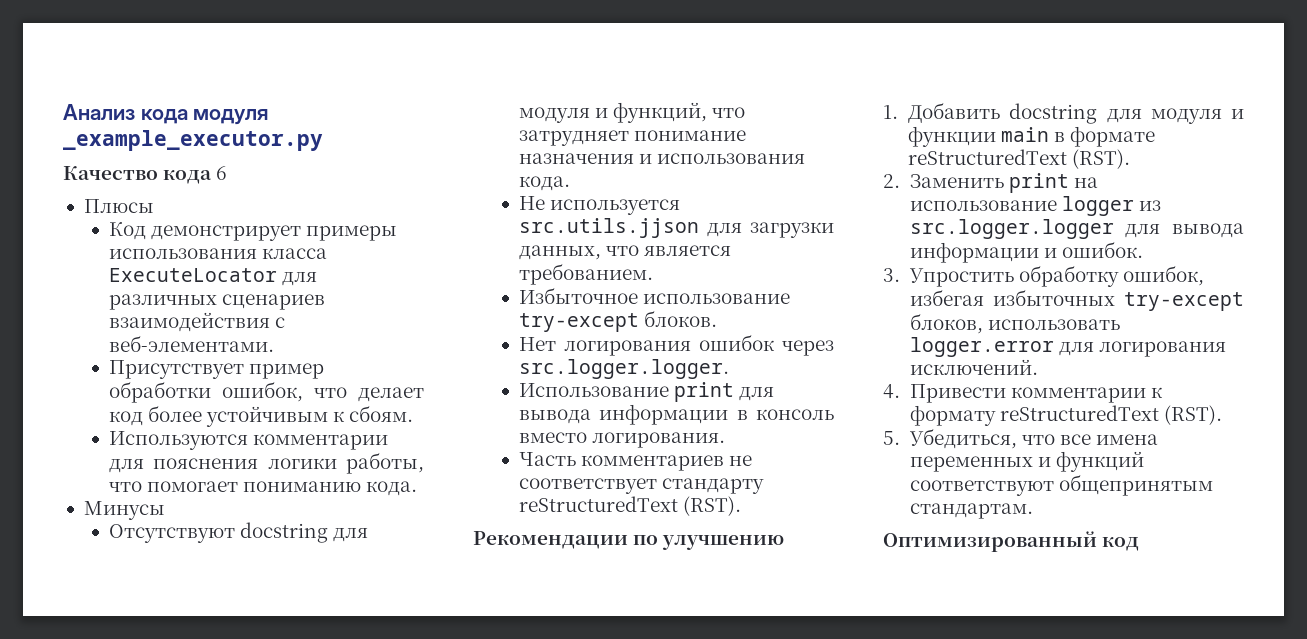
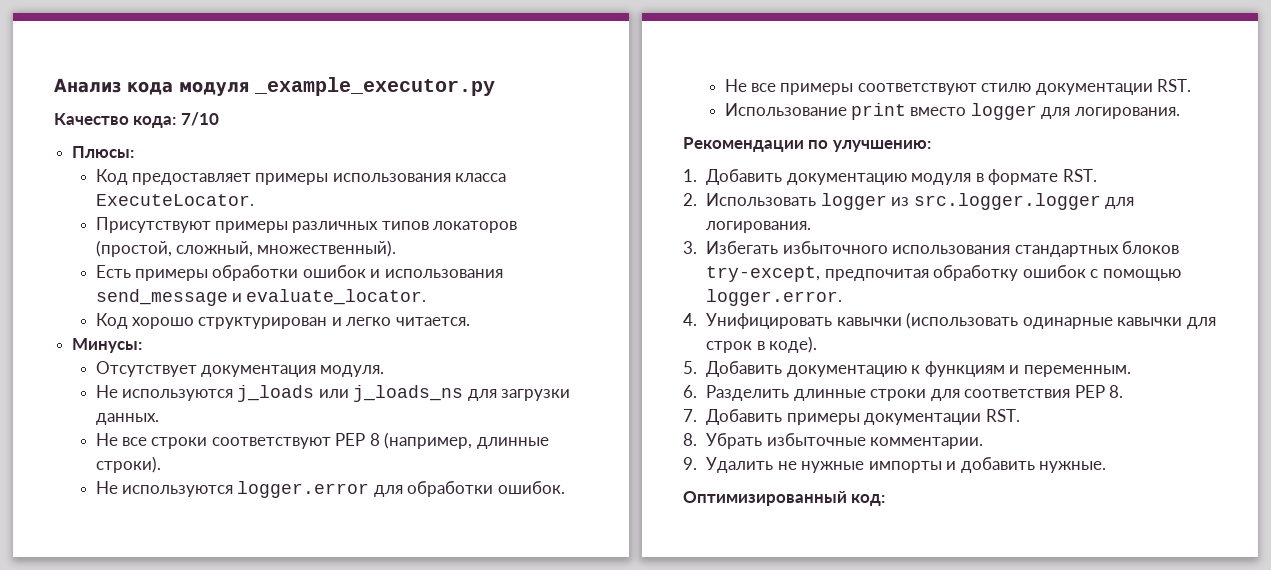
- Качество кода 6
- Плюсы
- Код демонстрирует примеры использования класса ExecuteLocator для различных сценариев взаимодействия с веб-элементами.
- Присутствует пример обработки ошибок, что делает код более устойчивым к сбоям.
- Используются комментарии для пояснения логики работы, что помогает пониманию кода.
- Минусы
- Отсутствуют docstring для модуля и функций, что затрудняет понимание назначения и использования кода.
- Не используется src.utils.jjson для загрузки данных, что является требованием.
- Избыточное использование try-except блоков.
- Нет логирования ошибок через src.logger.logger.
- Использование print для вывода информации в консоль вместо логирования.
- Часть комментариев не соответствует стандарту reStructuredText (RST).
+ Качество кода: 7/10
+ Плюсы:
+ Код предоставляет примеры использования класса ExecuteLocator.
+ Присутствуют примеры различных типов локаторов (простой, сложный, множественный).
+ Есть примеры обработки ошибок и использования send_message и evaluate_locator.
+ Код хорошо структурирован и легко читается.
+ Минусы:
+ Отсутствует документация модуля.
+ Не используются j_loads или j_loads_ns для загрузки данных.
+ Не все строки соответствуют PEP 8 (например, длинные строки).
+ Не используются logger.error для обработки ошибок.
+ Не все примеры соответствуют стилю документации RST.
+ Использование print вместо logger для логирования.
- Рекомендации по улучшению
+ Рекомендации по улучшению:
- 1. Добавить docstring для модуля и функции main в формате reStructuredText (RST).
- 2. Заменить print на использование logger из src.logger.logger для вывода информации и ошибок.
- 3. Упростить обработку ошибок, избегая избыточных try-except блоков, использовать logger.error для логирования исключений.
- 4. Привести комментарии к формату reStructuredText (RST).
- 5. Убедиться, что все имена переменных и функций соответствуют общепринятым стандартам.
+ 1. Добавить документацию модуля в формате RST.
+ 2. Использовать logger из src.logger.logger для логирования.
+ 3. Избегать избыточного использования стандартных блоков try-except, предпочитая обработку ошибок с помощью logger.error.
+ 4. Унифицировать кавычки (использовать одинарные кавычки для строк в коде).
+ 5. Добавить документацию к функциям и переменным.
+ 6. Разделить длинные строки для соответствия PEP 8.
+ 7. Добавить примеры документации RST.
+ 8. Убрать избыточные комментарии.
+ 9. Удалить не нужные импорты и добавить нужные.
- Оптимизированный код
+ Оптимизированный код:

